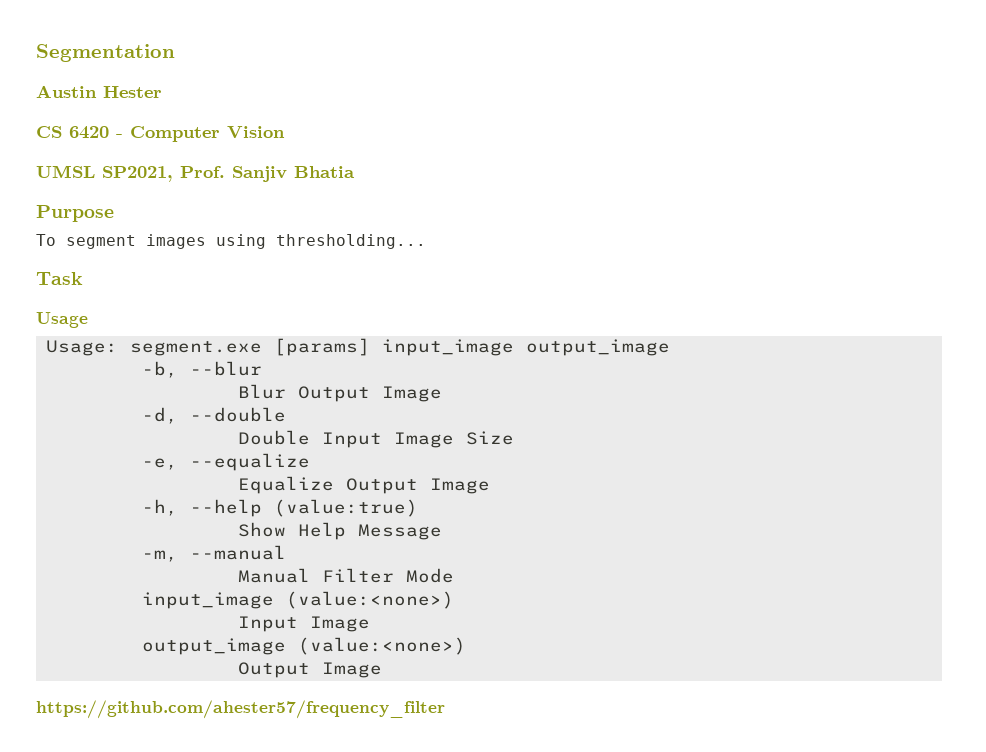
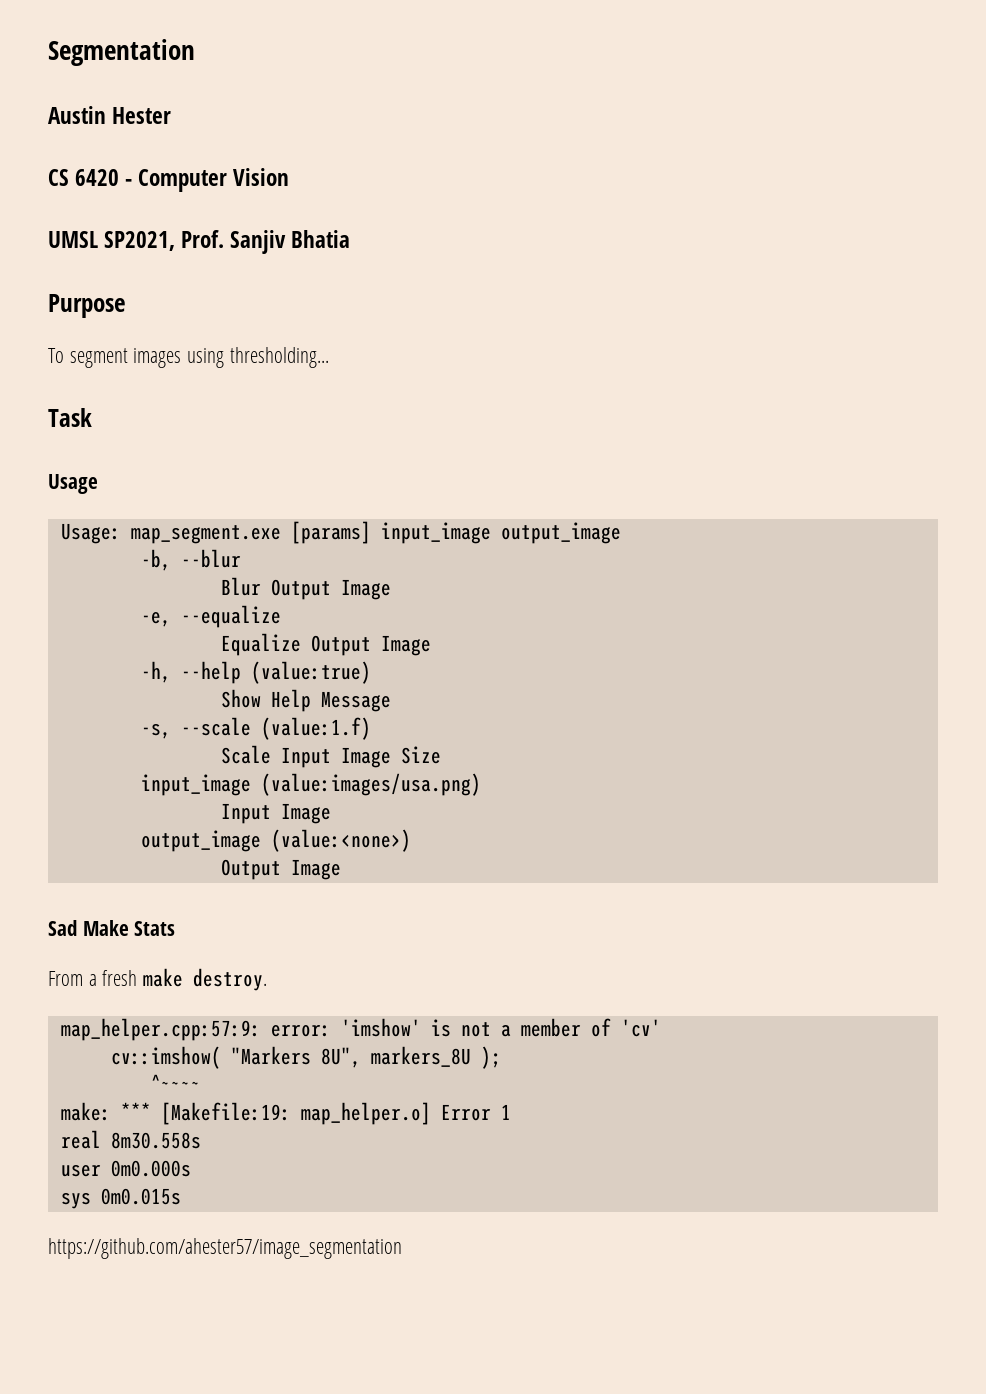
- Usage: segment.exe [params] input_image output_image
+ Usage: map_segment.exe [params] input_image output_image
- -d, --double
- Double Input Image Size
- -m, --manual
- Manual Filter Mode
- input_image (value:<none>)
+ -s, --scale (value:1.f)
+ Scale Input Image Size
+ input_image (value:images/usa.png)
- https://github.com/ahester57/frequency_filter
+ Sad Make Stats
+ From a fresh make destroy.
+ map_helper.cpp:57:9: error: 'imshow' is not a member of 'cv'
+ cv::imshow( "Markers 8U", markers_8U );
+ ^~~~~
+ make: *** [Makefile:19: map_helper.o] Error 1
+ real 8m30.558s
+ user 0m0.000s
+ sys 0m0.015s
+ https://github.com/ahester57/image_segmentation

